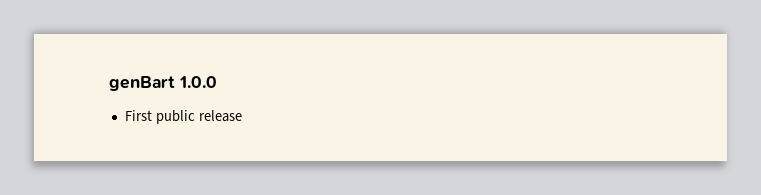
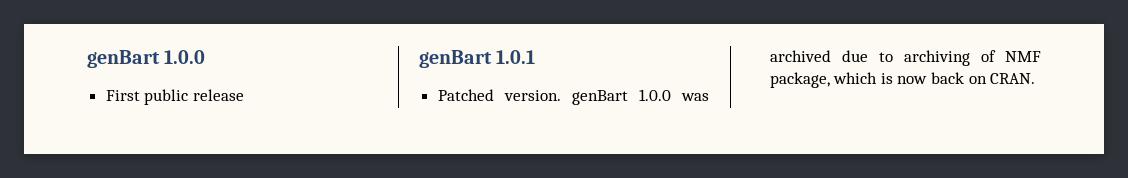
+ genBart 1.0.1
+ Patched version. genBart 1.0.0 was archived due to archiving of NMF package, which is now back on CRAN.

